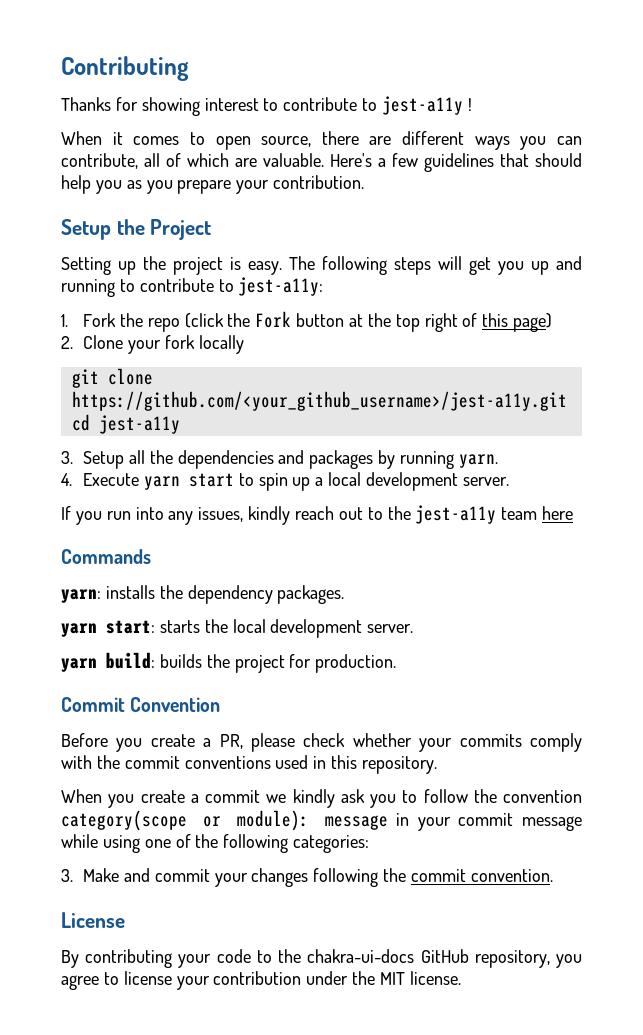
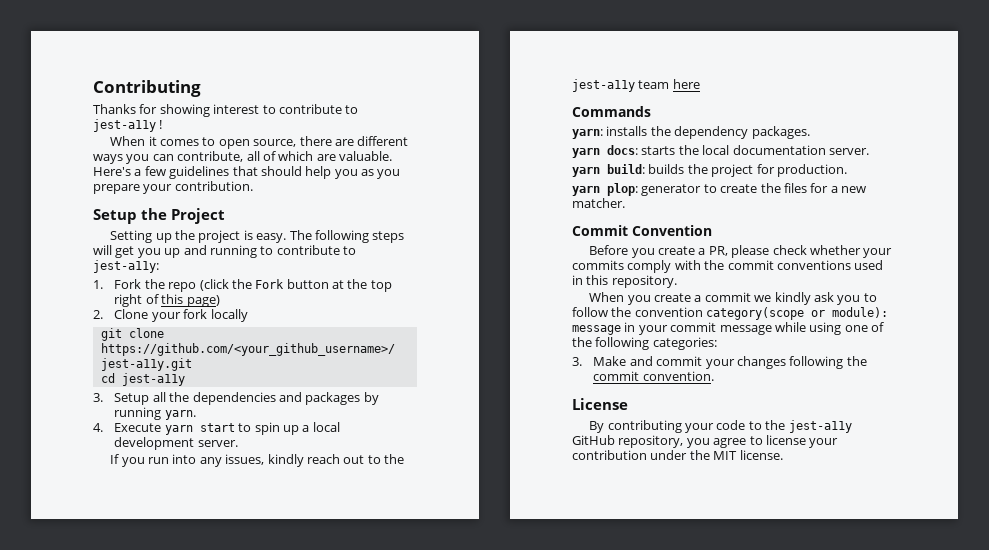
- yarn start: starts the local development server.
+ yarn docs: starts the local documentation server.
+ yarn plop: generator to create the files for a new matcher.
- By contributing your code to the chakra-ui-docs GitHub repository, you agree to license your contribution under the MIT license.
+ By contributing your code to the jest-a11y GitHub repository, you agree to license your contribution under the MIT license.

